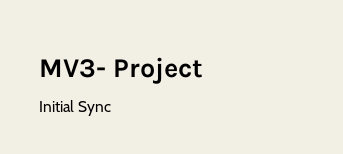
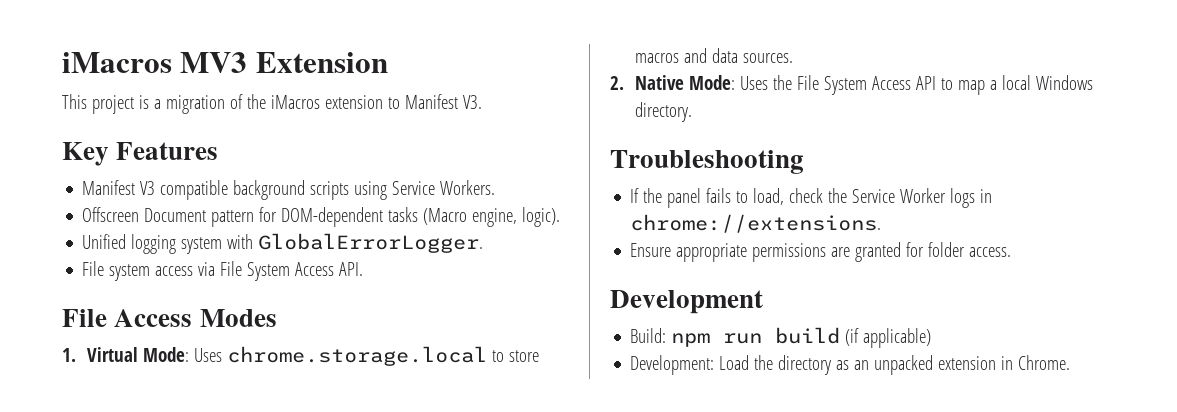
- MV3- Project
- Initial Sync
+ iMacros MV3 Extension
+ This project is a migration of the iMacros extension to Manifest V3.
+ Key Features
+ Manifest V3 compatible background scripts using Service Workers.
+ Offscreen Document pattern for DOM-dependent tasks (Macro engine, logic).
+ Unified logging system with GlobalErrorLogger.
+ File system access via File System Access API.
+ File Access Modes
+ 1. Virtual Mode: Uses chrome.storage.local to store macros and data sources.
+ 2. Native Mode: Uses the File System Access API to map a local Windows directory.
+ Troubleshooting
+ If the panel fails to load, check the Service Worker logs in chrome://extensions.
+ Ensure appropriate permissions are granted for folder access.
+ Development
+ Build: npm run build (if applicable)
+ Development: Load the directory as an unpacked extension in Chrome.

